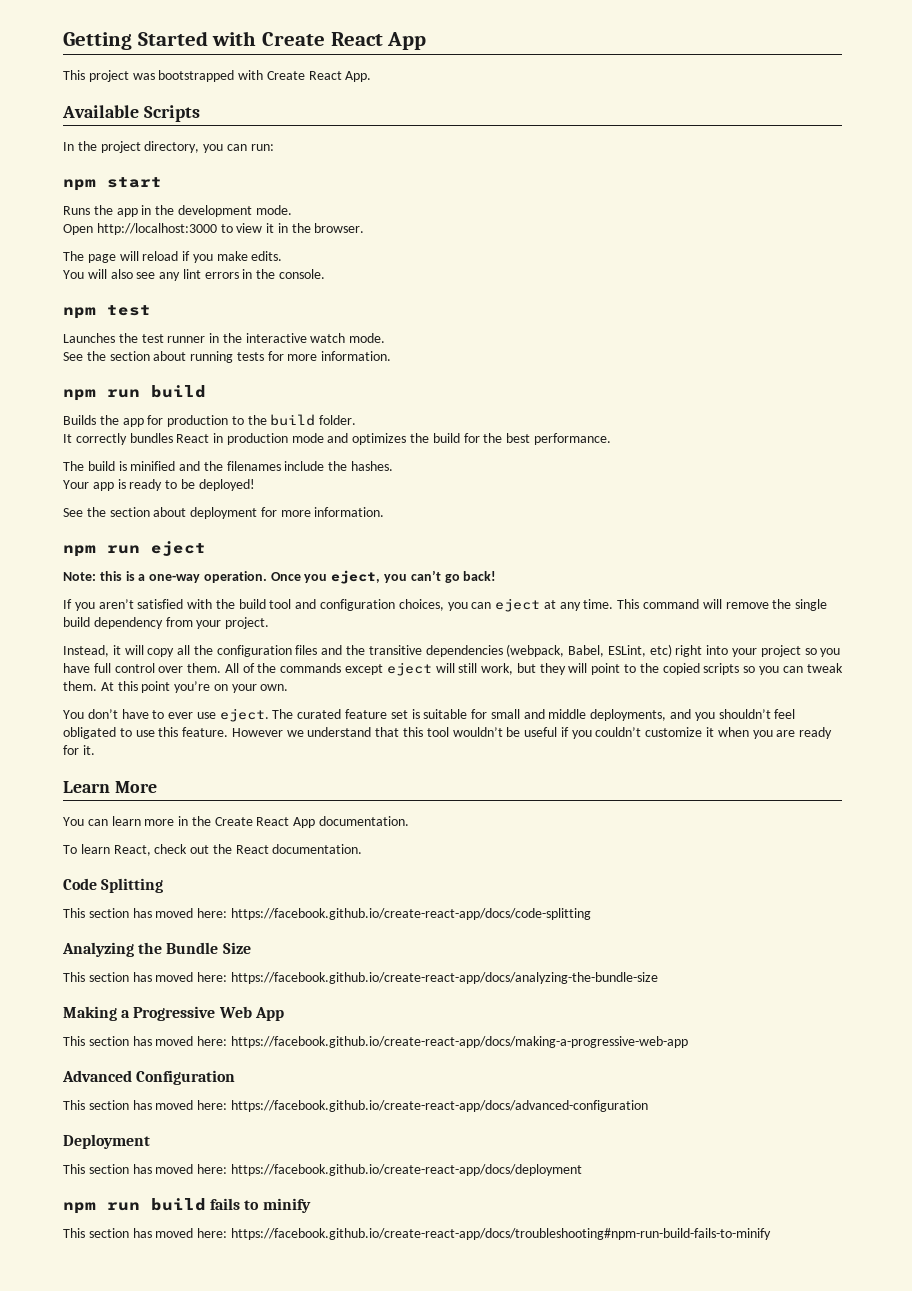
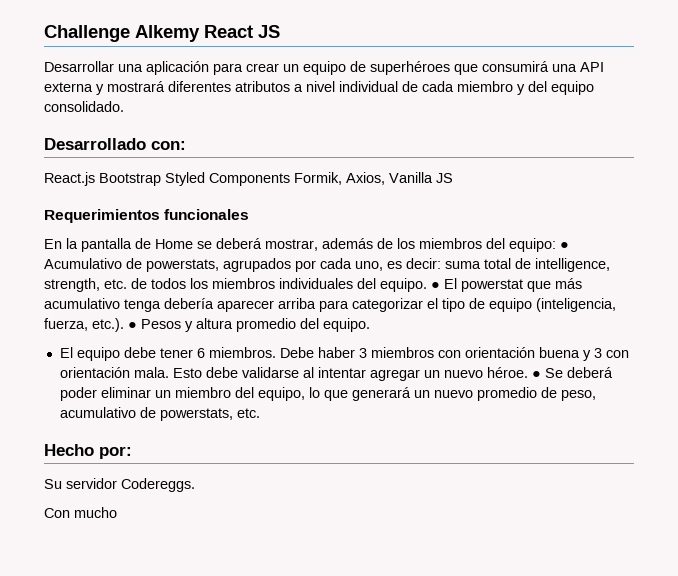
- Getting Started with Create React App
- This project was bootstrapped with Create React App.
- Available Scripts
- In the project directory, you can run:
- npm start
- Runs the app in the development mode.
- Open http://localhost:3000 to view it in the browser.
- The page will reload if you make edits.
- You will also see any lint errors in the console.
- npm test
- Launches the test runner in the interactive watch mode.
- See the section about running tests for more information.
- npm run build
- Builds the app for production to the build folder.
- It correctly bundles React in production mode and optimizes the build for the best performance.
- The build is minified and the filenames include the hashes.
- Your app is ready to be deployed!
- See the section about deployment for more information.
- npm run eject
- Note: this is a one-way operation. Once you eject, you can’t go back!
- If you aren’t satisfied with the build tool and configuration choices, you can eject at any time. This command will remove the single build dependency from your project.
- Instead, it will copy all the configuration files and the transitive dependencies (webpack, Babel, ESLint, etc) right into your project so you have full control over them. All of the commands except eject will still work, but they will point to the copied scripts so you can tweak them. At this point you’re on your own.
- You don’t have to ever use eject. The curated feature set is suitable for small and middle deployments, and you shouldn’t feel obligated to use this feature. However we understand that this tool wouldn’t be useful if you couldn’t customize it when you are ready for it.
- Learn More
- You can learn more in the Create React App documentation.
- To learn React, check out the React documentation.
- Code Splitting
- This section has moved here: https://facebook.github.io/create-react-app/docs/code-splitting
- Analyzing the Bundle Size
- This section has moved here: https://facebook.github.io/create-react-app/docs/analyzing-the-bundle-size
- Making a Progressive Web App
- This section has moved here: https://facebook.github.io/create-react-app/docs/making-a-progressive-web-app
- Advanced Configuration
- This section has moved here: https://facebook.github.io/create-react-app/docs/advanced-configuration
- Deployment
- This section has moved here: https://facebook.github.io/create-react-app/docs/deployment
- npm run build fails to minify
- This section has moved here: https://facebook.github.io/create-react-app/docs/troubleshooting#npm-run-build-fails-to-minify
+ Challenge Alkemy React JS
+ Desarrollar una aplicación para crear un equipo de superhéroes que consumirá una API externa y mostrará diferentes atributos a nivel individual de cada miembro y del equipo consolidado.
+ Desarrollado con:
+ React.js Bootstrap Styled Components Formik, Axios, Vanilla JS
+ Requerimientos funcionales
+ En la pantalla de Home se deberá mostrar, además de los miembros del equipo: ● Acumulativo de powerstats, agrupados por cada uno, es decir: suma total de intelligence, strength, etc. de todos los miembros individuales del equipo. ● El powerstat que más acumulativo tenga debería aparecer arriba para categorizar el tipo de equipo (inteligencia, fuerza, etc.). ● Pesos y altura promedio del equipo.
+ El equipo debe tener 6 miembros. Debe haber 3 miembros con orientación buena y 3 con orientación mala. Esto debe validarse al intentar agregar un nuevo héroe. ● Se deberá poder eliminar un miembro del equipo, lo que generará un nuevo promedio de peso, acumulativo de powerstats, etc.
+ Hecho por:
+ Su servidor Codereggs.
+ Con mucho

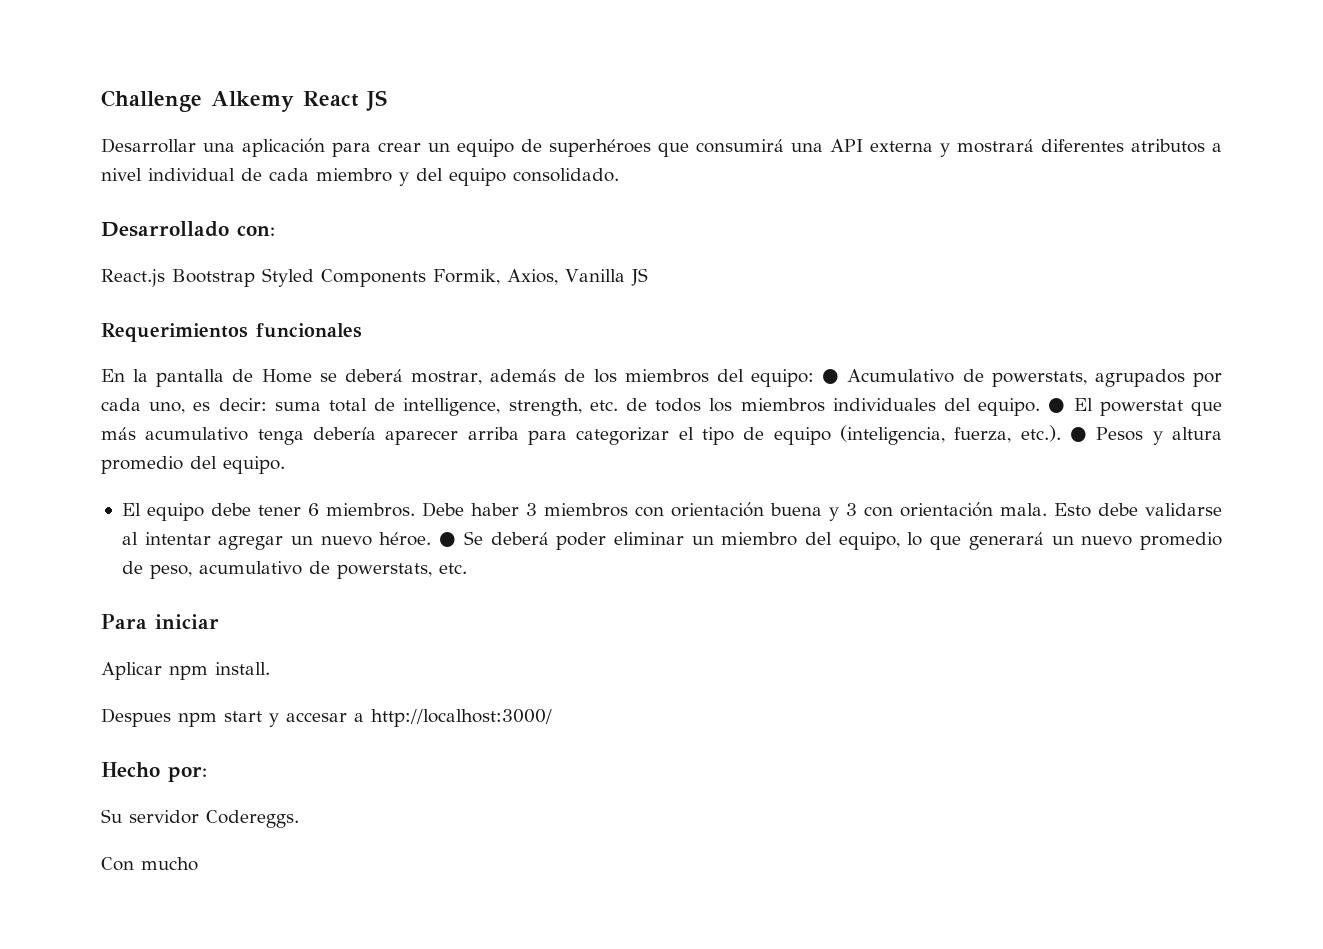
+ Para iniciar
+ Aplicar npm install.
+ Despues npm start y accesar a http://localhost:3000/

